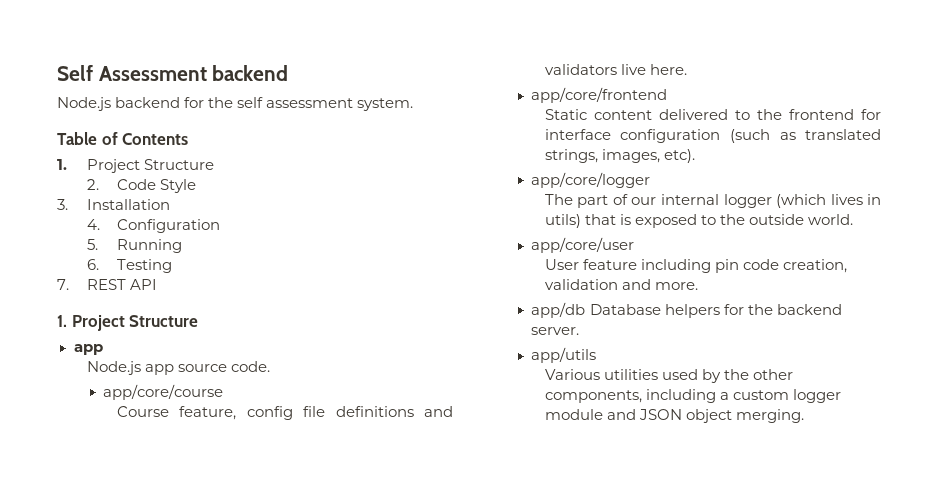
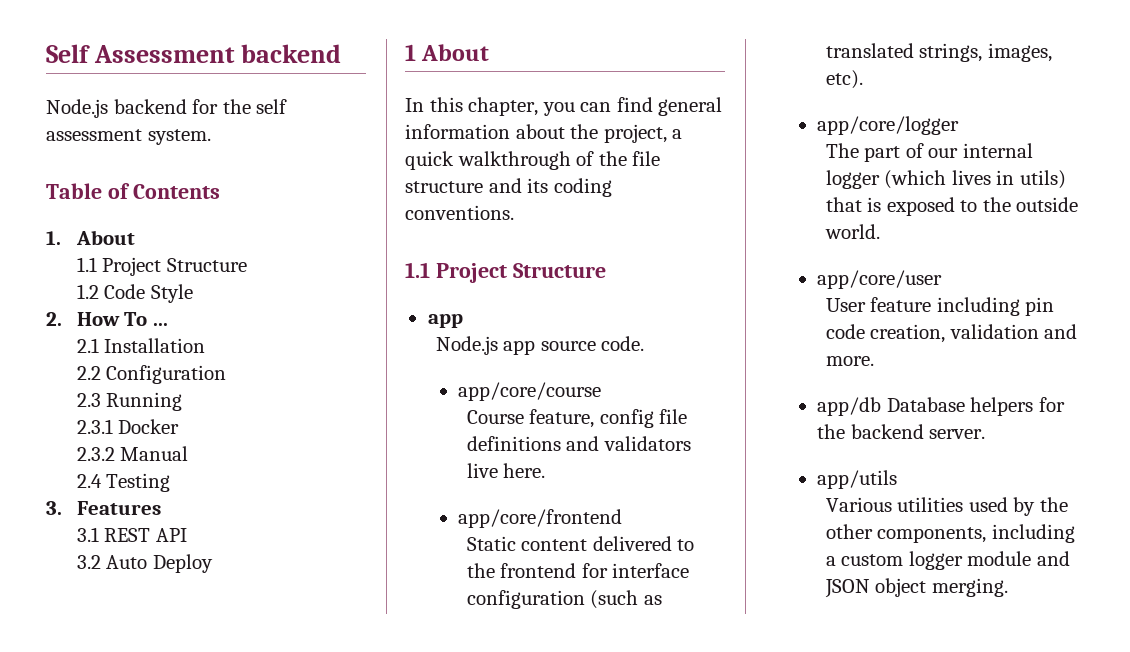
  Table of Contents
- 1. Project Structure
- 2. Code Style
+ 1. About
+ 1.1 Project Structure
+ 1.2 Code Style
- 3. Installation
+ 2. How To ...
+ 2.1 Installation
- 4. Configuration
+ 2.2 Configuration
- 5. Running
+ 2.3 Running
- 6. Testing
- 7. REST API
- 1. Project Structure
+ 2.3.1 Docker
+ 2.3.2 Manual
+ 2.4 Testing
+ 3. Features
+ 3.1 REST API
+ 3.2 Auto Deploy
+ 1 About
+ In this chapter, you can find general information about the project, a quick walkthrough of the file structure and its coding conventions.
+ 1.1 Project Structure

